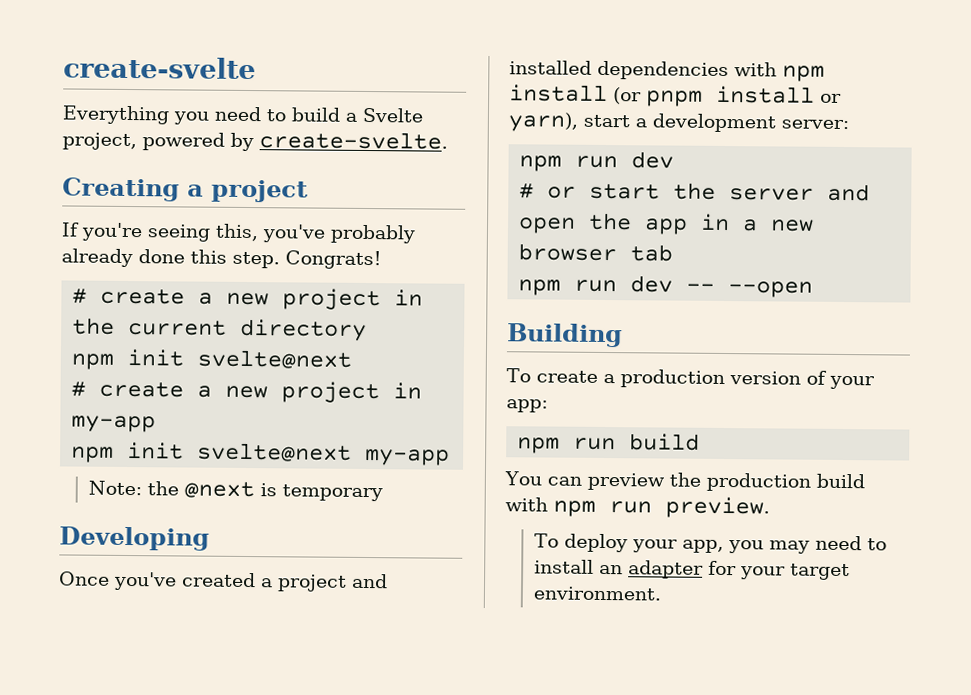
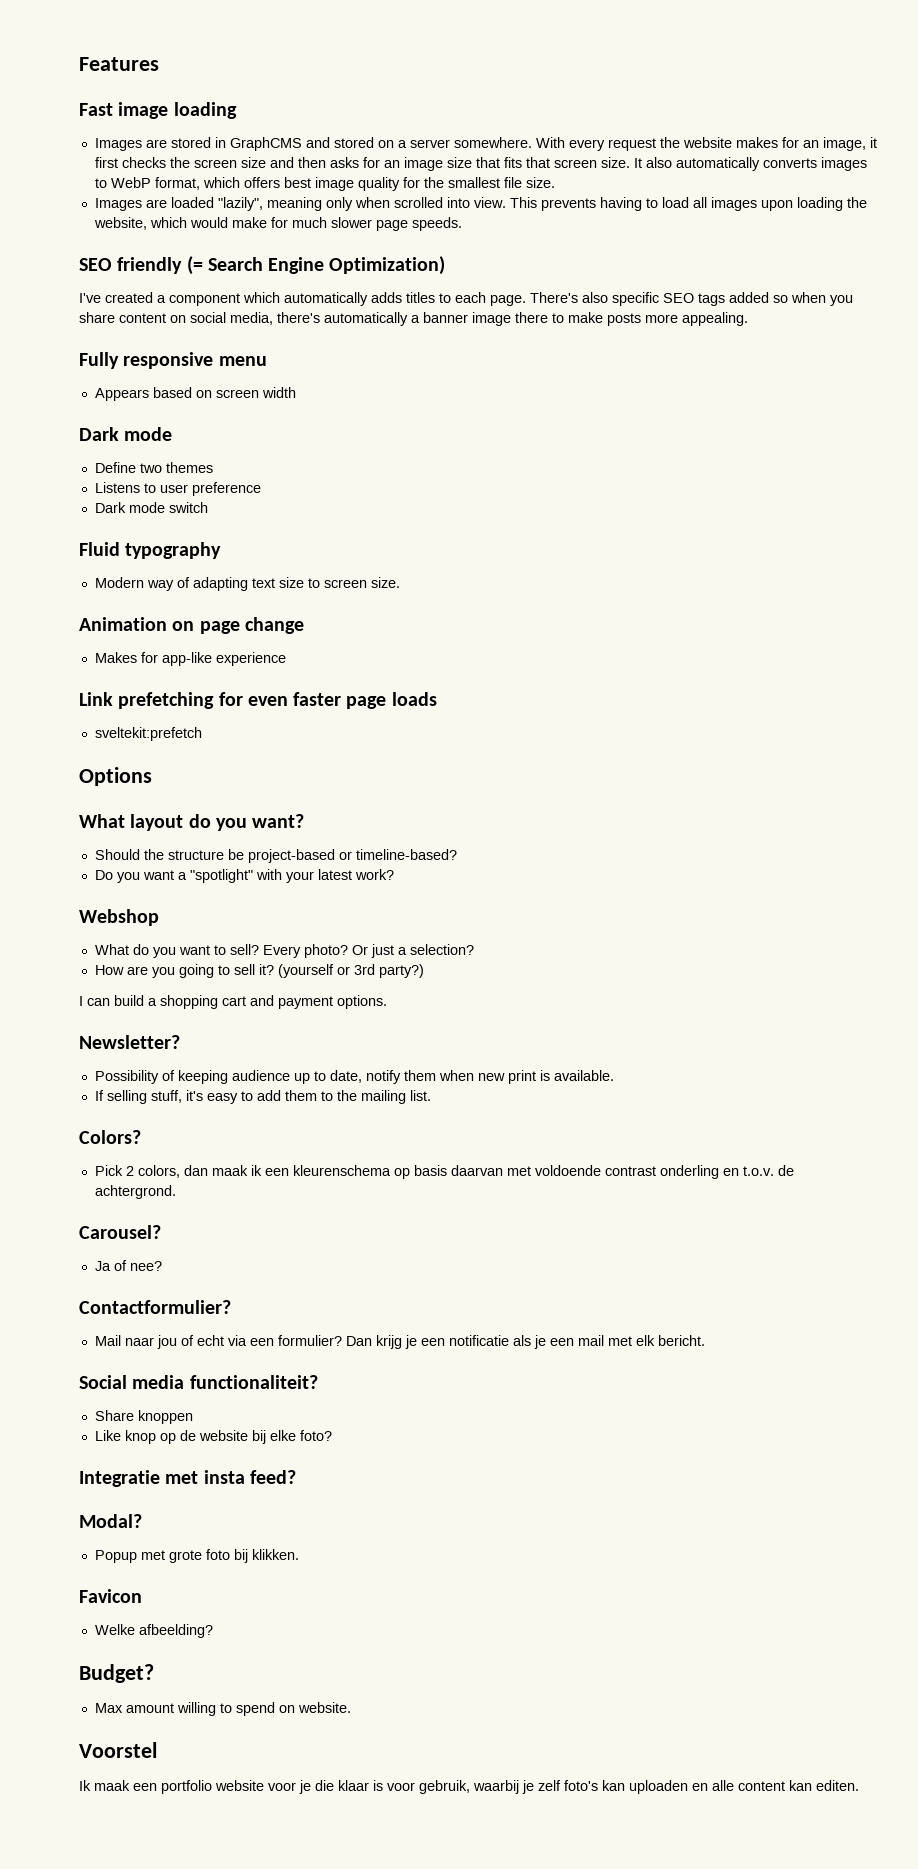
- create-svelte
- Everything you need to build a Svelte project, powered by create-svelte.
- Creating a project
- If you're seeing this, you've probably already done this step. Congrats!
- # create a new project in the current directory
- npm init svelte@next
- # create a new project in my-app
- npm init svelte@next my-app
- Note: the @next is temporary
- Developing
- Once you've created a project and installed dependencies with npm install (or pnpm install or yarn), start a development server:
- npm run dev
- # or start the server and open the app in a new browser tab
- npm run dev -- --open
- Building
- To create a production version of your app:
- npm run build
- You can preview the production build with npm run preview.
- To deploy your app, you may need to install an adapter for your target environment.
+ Features
+ Fast image loading
+ Images are stored in GraphCMS and stored on a server somewhere. With every request the website makes for an image, it first checks the screen size and then asks for an image size that fits that screen size. It also automatically converts images to WebP format, which offers best image quality for the smallest file size.
+ Images are loaded "lazily", meaning only when scrolled into view. This prevents having to load all images upon loading the website, which would make for much slower page speeds.
+ SEO friendly (= Search Engine Optimization)
+ I've created a component which automatically adds titles to each page. There's also specific SEO tags added so when you share content on social media, there's automatically a banner image there to make posts more appealing.
+ Fully responsive menu
+ Appears based on screen width
+ Dark mode
+ Define two themes
+ Listens to user preference
+ Dark mode switch
+ Fluid typography
+ Modern way of adapting text size to screen size.
+ Animation on page change
+ Makes for app-like experience
+ Link prefetching for even faster page loads
+ sveltekit:prefetch
+ Options
+ What layout do you want?
+ Should the structure be project-based or timeline-based?
+ Do you want a "spotlight" with your latest work?
+ Webshop
+ What do you want to sell? Every photo? Or just a selection?
+ How are you going to sell it? (yourself or 3rd party?)
+ I can build a shopping cart and payment options.
+ Newsletter?
+ Possibility of keeping audience up to date, notify them when new print is available.
+ If selling stuff, it's easy to add them to the mailing list.
+ Colors?
+ Pick 2 colors, dan maak ik een kleurenschema op basis daarvan met voldoende contrast onderling en t.o.v. de achtergrond.
+ Carousel?
+ Ja of nee?
+ Contactformulier?
+ Mail naar jou of echt via een formulier? Dan krijg je een notificatie als je een mail met elk bericht.
+ Social media functionaliteit?
+ Share knoppen
+ Like knop op de website bij elke foto?
+ Integratie met insta feed?
+ Modal?
+ Popup met grote foto bij klikken.
+ Favicon
+ Welke afbeelding?
+ Budget?
+ Max amount willing to spend on website.
+ Voorstel
+ Ik maak een portfolio website voor je die klaar is voor gebruik, waarbij je zelf foto's kan uploaden en alle content kan editen.

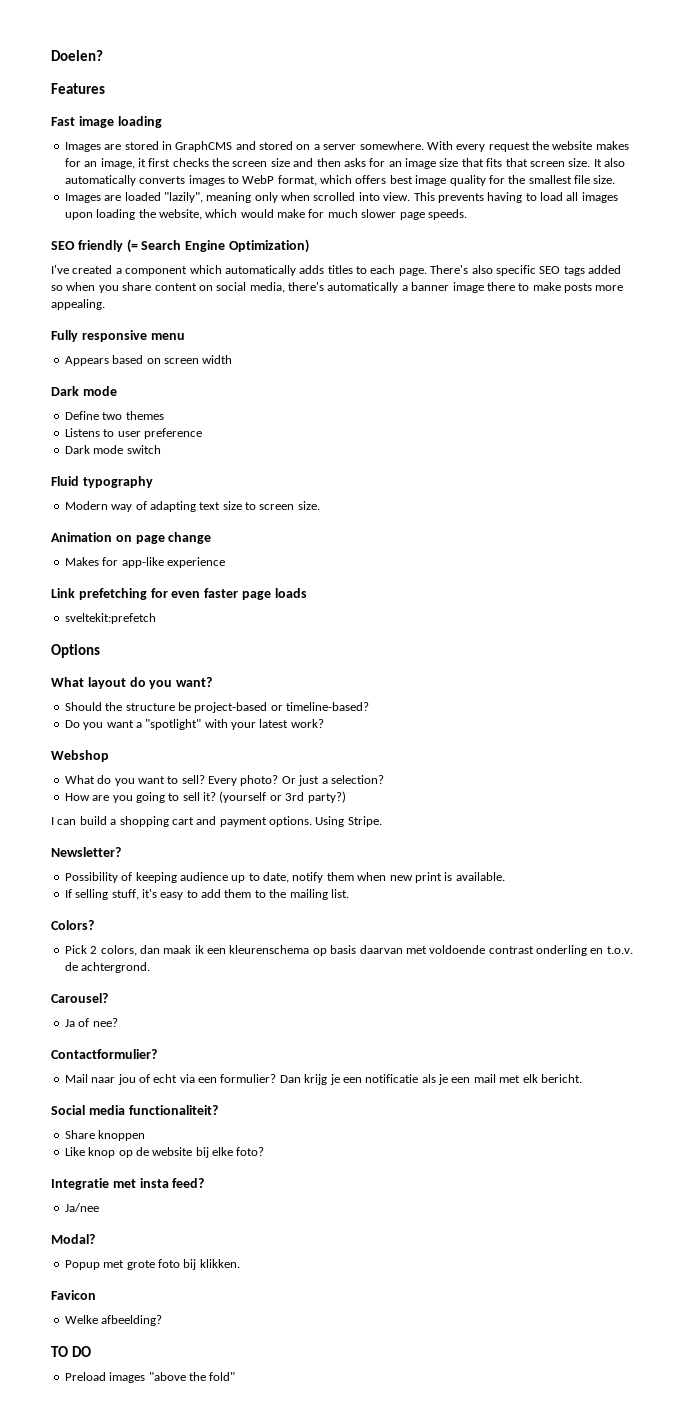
+ Doelen?
+ Using Stripe.
+ Ja/nee
- Budget?
- Max amount willing to spend on website.
- Voorstel
- Ik maak een portfolio website voor je die klaar is voor gebruik, waarbij je zelf foto's kan uploaden en alle content kan editen.
+ TO DO
+ Preload images "above the fold"

